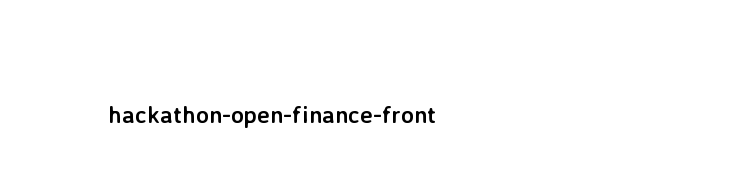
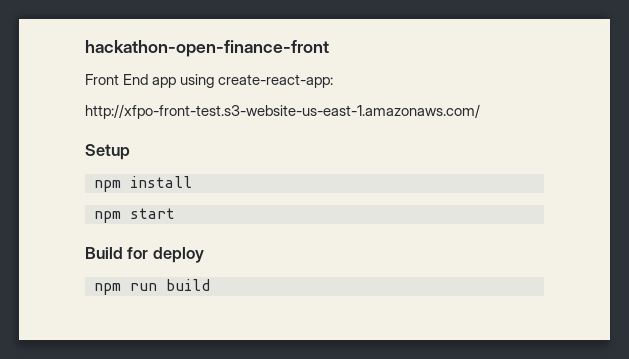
+ Front End app using create-react-app:
+ http://xfpo-front-test.s3-website-us-east-1.amazonaws.com/
+ Setup
+ npm install
+ npm start
+ Build for deploy
+ npm run build

